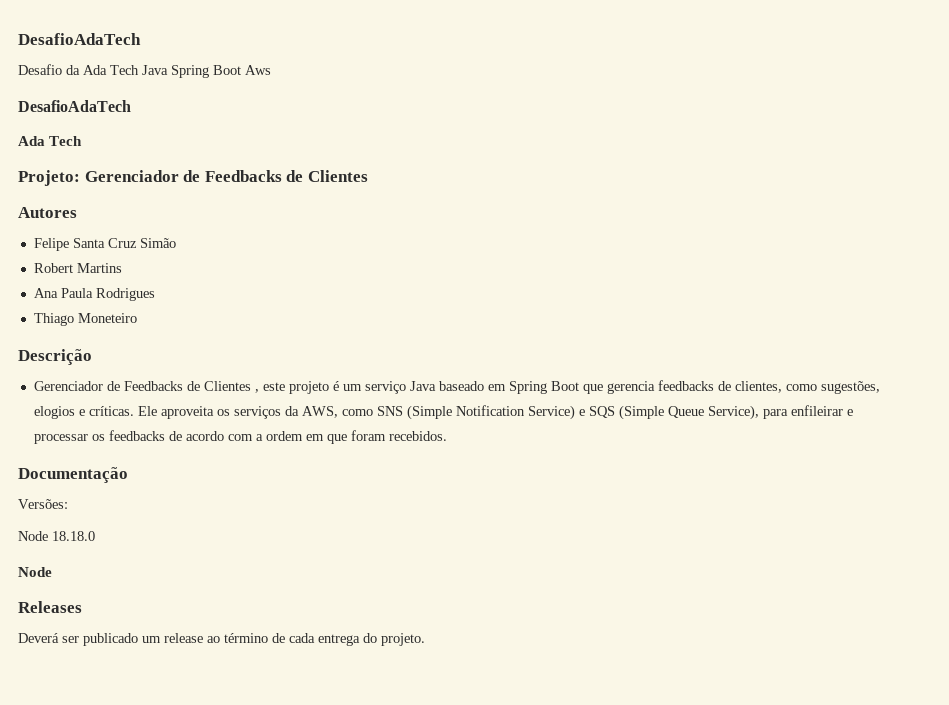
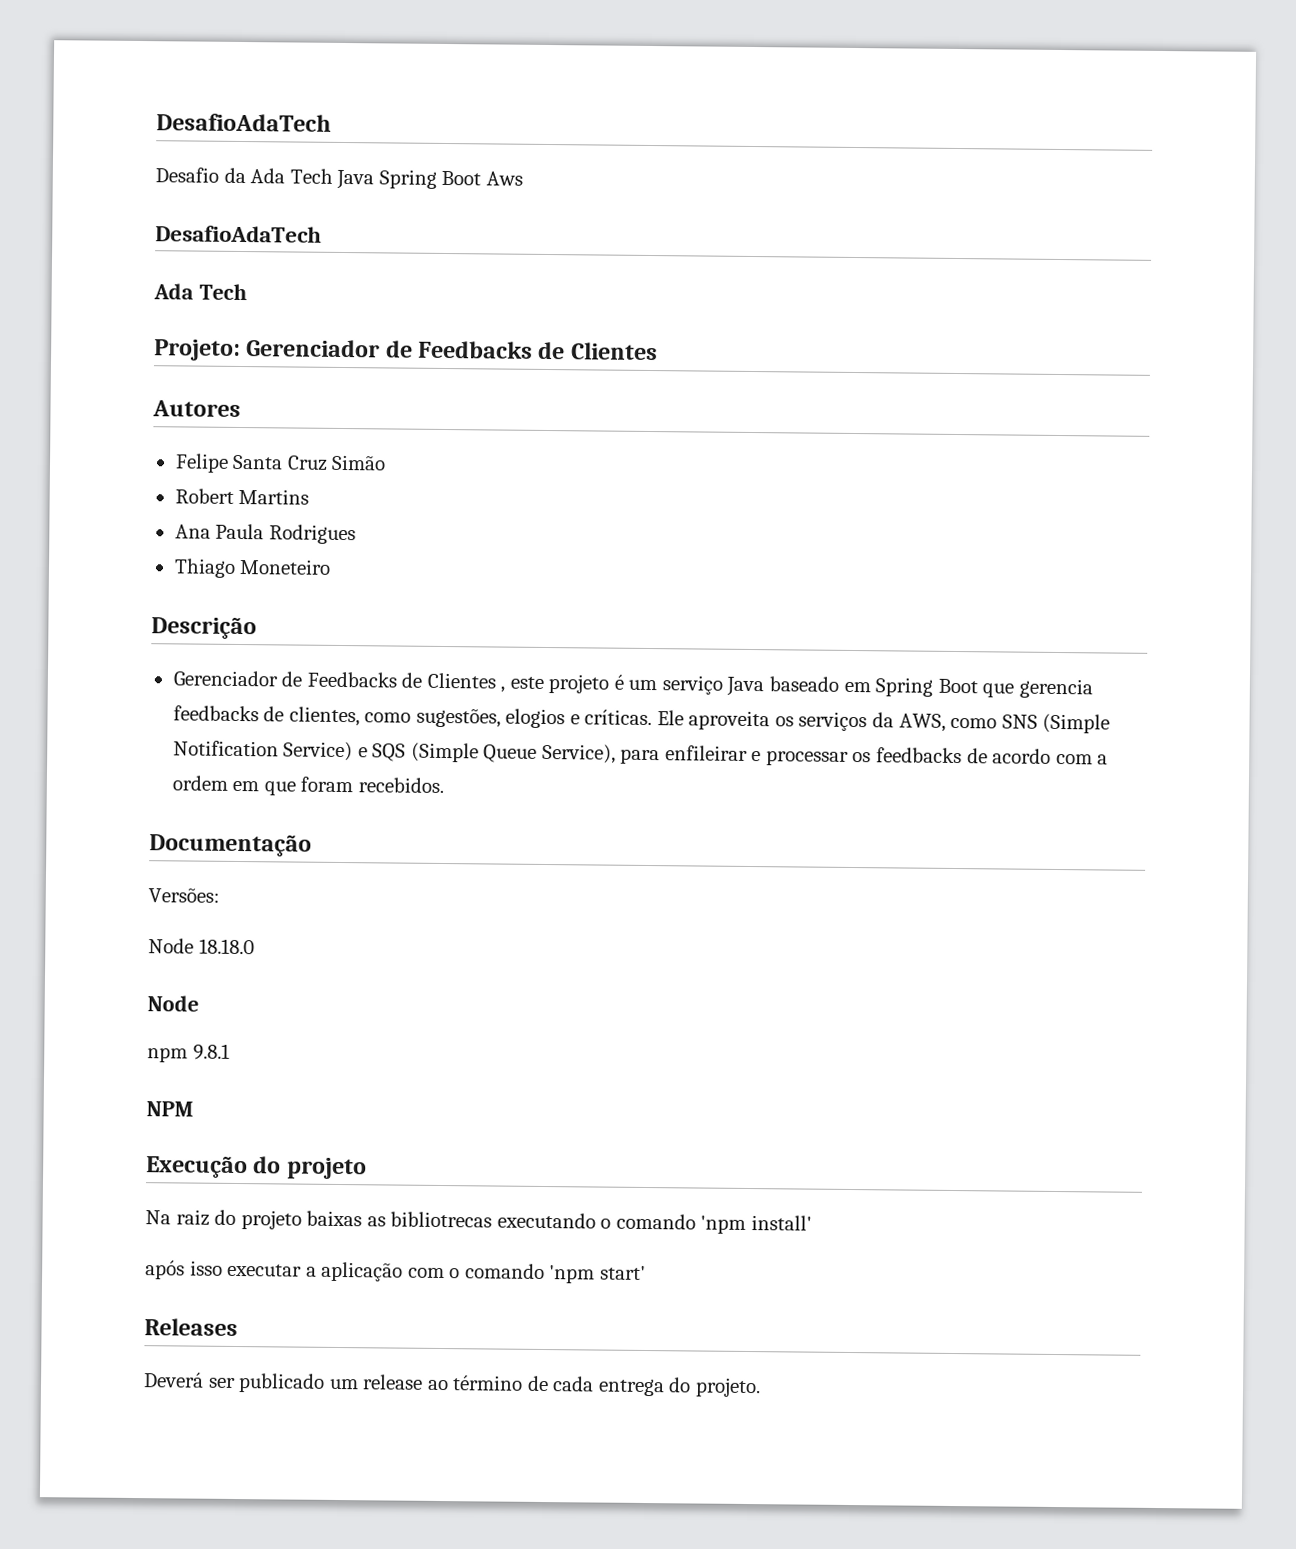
+ npm 9.8.1
+ NPM
+ Execução do projeto
+ Na raiz do projeto baixas as bibliotrecas executando o comando 'npm install'
+ após isso executar a aplicação com o comando 'npm start'

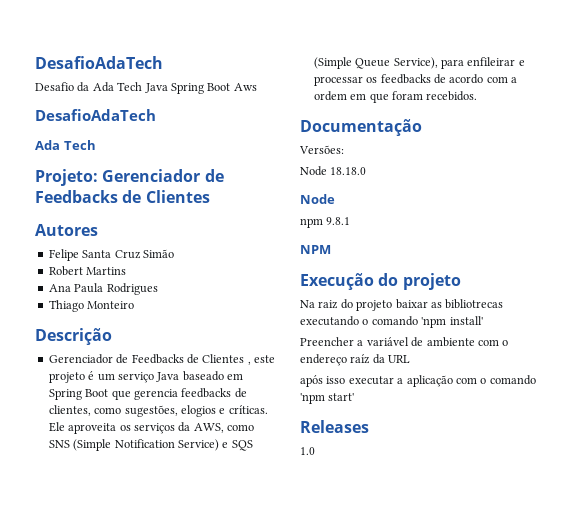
- Thiago Moneteiro
+ Thiago Monteiro
- Na raiz do projeto baixas as bibliotrecas executando o comando 'npm install'
+ Na raiz do projeto baixar as bibliotrecas executando o comando 'npm install'
+ Preencher a variável de ambiente com o endereço raíz da URL
- Deverá ser publicado um release ao término de cada entrega do projeto.
+ 1.0

